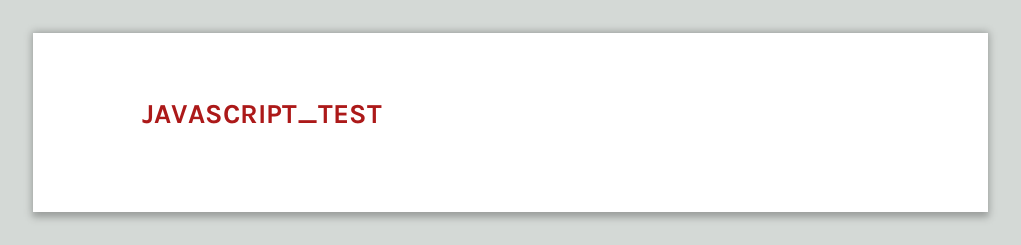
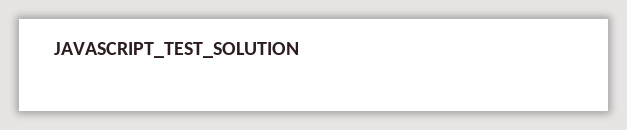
- JAVASCRIPT_TEST
+ JAVASCRIPT_TEST_SOLUTION

